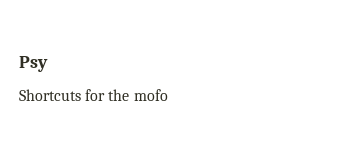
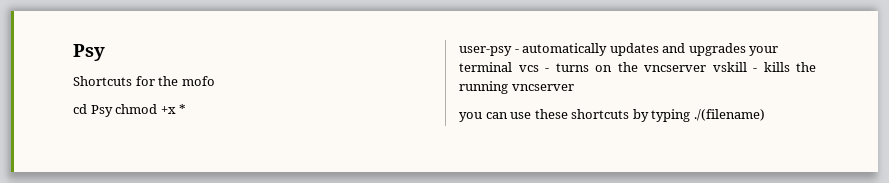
+ cd Psy chmod +x *
+ user-psy - automatically updates and upgrades your terminal vcs - turns on the vncserver vskill - kills the running vncserver
+ you can use these shortcuts by typing ./(filename)

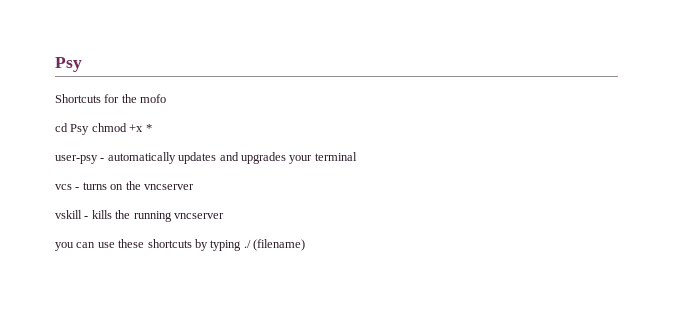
- user-psy - automatically updates and upgrades your terminal vcs - turns on the vncserver vskill - kills the running vncserver
+ user-psy - automatically updates and upgrades your terminal
+ vcs - turns on the vncserver
+ vskill - kills the running vncserver
- you can use these shortcuts by typing ./(filename)
+ you can use these shortcuts by typing ./ (filename)

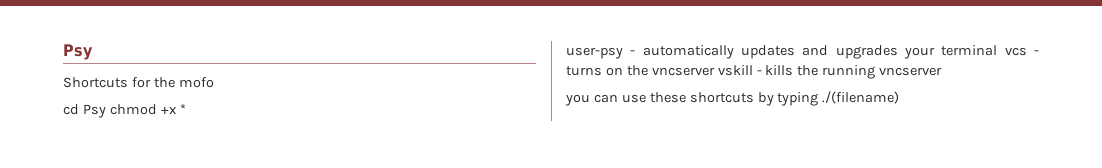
- user-psy - automatically updates and upgrades your terminal
- vcs - turns on the vncserver
- vskill - kills the running vncserver
+ user-psy - automatically updates and upgrades your terminal vcs - turns on the vncserver vskill - kills the running vncserver
- you can use these shortcuts by typing ./ (filename)
+ you can use these shortcuts by typing ./(filename)

